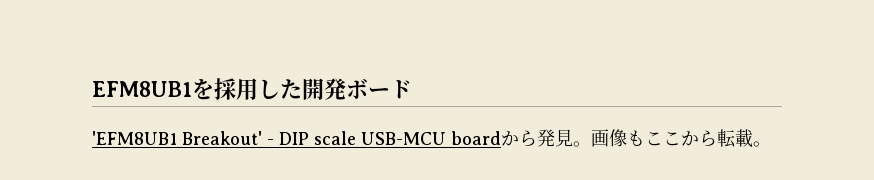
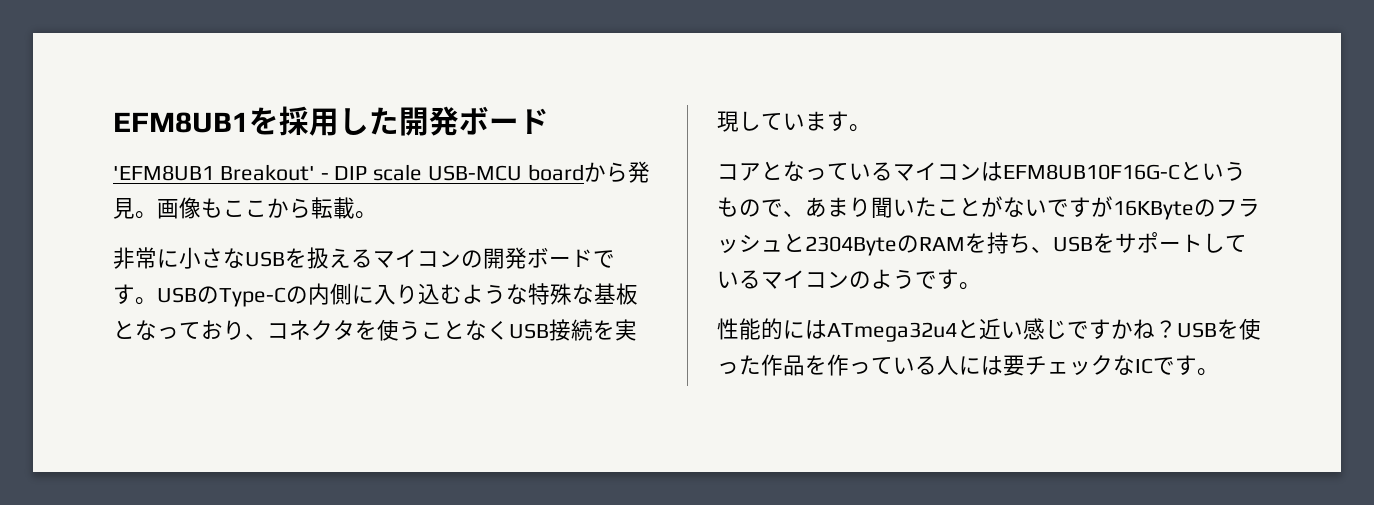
+ 非常に小さなUSBを扱えるマイコンの開発ボードです。USBのType-Cの内側に入り込むような特殊な基板となっており、コネクタを使うことなくUSB接続を実現しています。
+ コアとなっているマイコンはEFM8UB10F16G-Cというもので、あまり聞いたことがないですが16KByteのフラッシュと2304ByteのRAMを持ち、USBをサポートしているマイコンのようです。
+ 性能的にはATmega32u4と近い感じですかね？USBを使った作品を作っている人には要チェックなICです。

